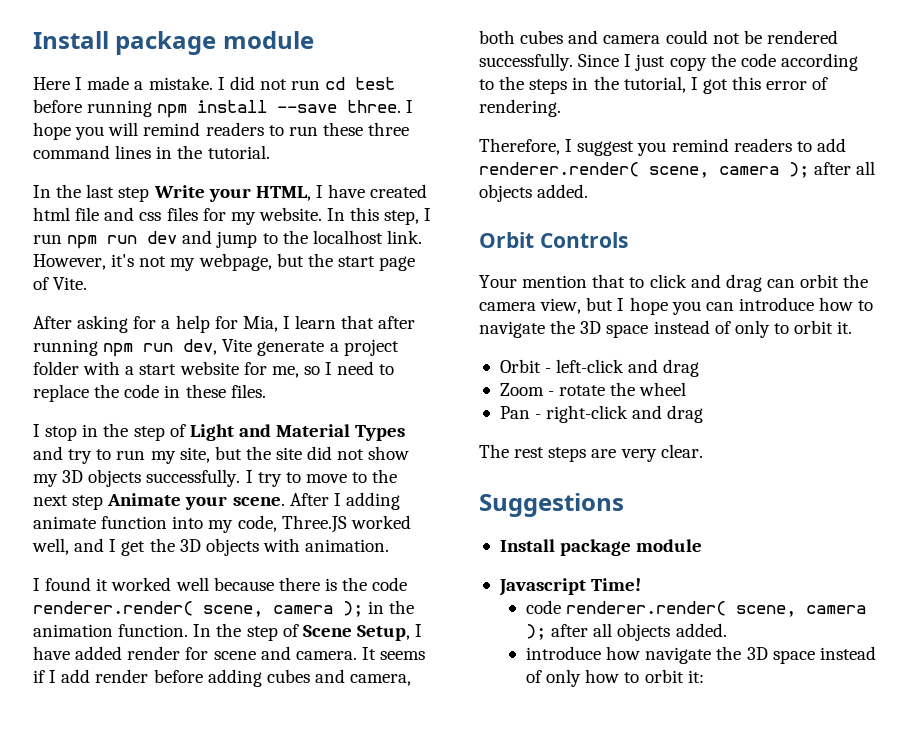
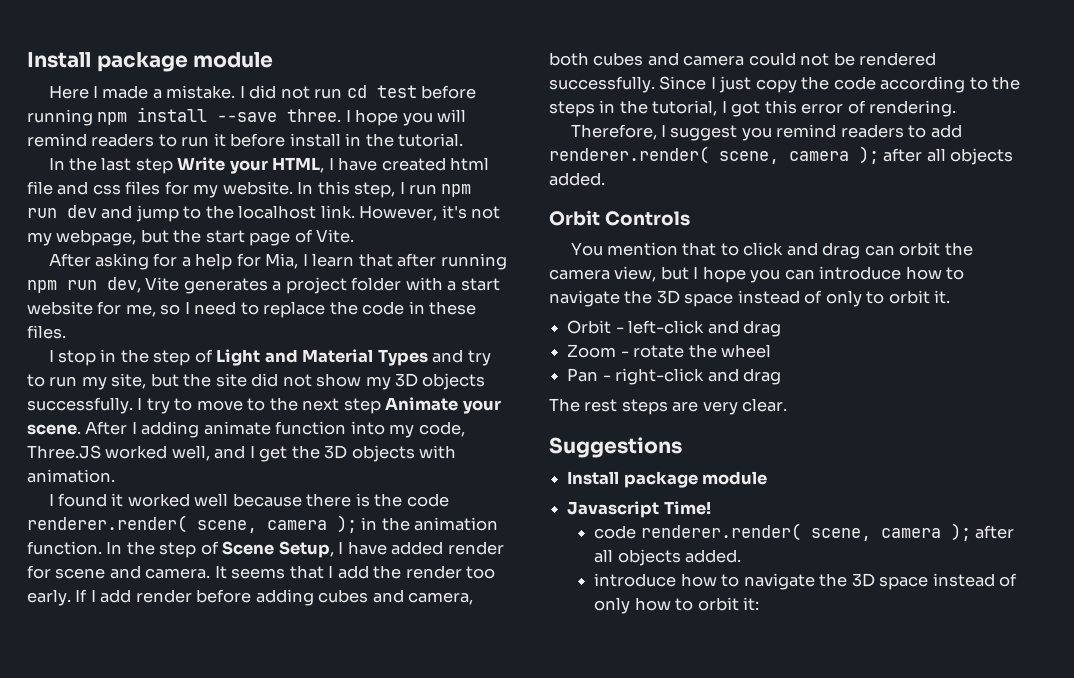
- I hope you will remind readers to run these three command lines in the tutorial.
+ I hope you will remind readers to run it before install in the tutorial.
- After asking for a help for Mia, I learn that after running npm run dev, Vite generate a project folder with a start website for me, so I need to replace the code in these files.
+ After asking for a help for Mia, I learn that after running npm run dev, Vite generates a project folder with a start website for me, so I need to replace the code in these files.
- It seems if I add render before adding cubes and camera, both cubes and camera could not be rendered successfully.
+ It seems that I add the render too early. If I add render before adding cubes and camera, both cubes and camera could not be rendered successfully.
- Your mention that to click and drag can orbit the camera view, but I hope you can introduce how to navigate the 3D space instead of only to orbit it.
+ You mention that to click and drag can orbit the camera view, but I hope you can introduce how to navigate the 3D space instead of only to orbit it.
- introduce how navigate the 3D space instead of only how to orbit it:
+ introduce how to navigate the 3D space instead of only how to orbit it:

